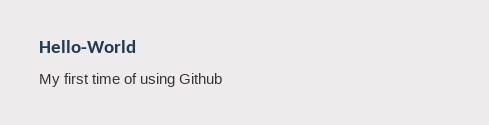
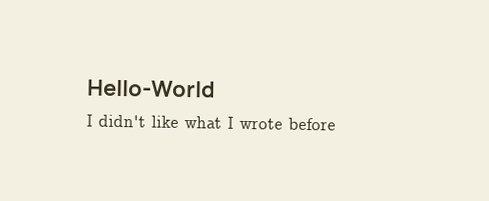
- My first time of using Github
+ I didn't like what I wrote before

